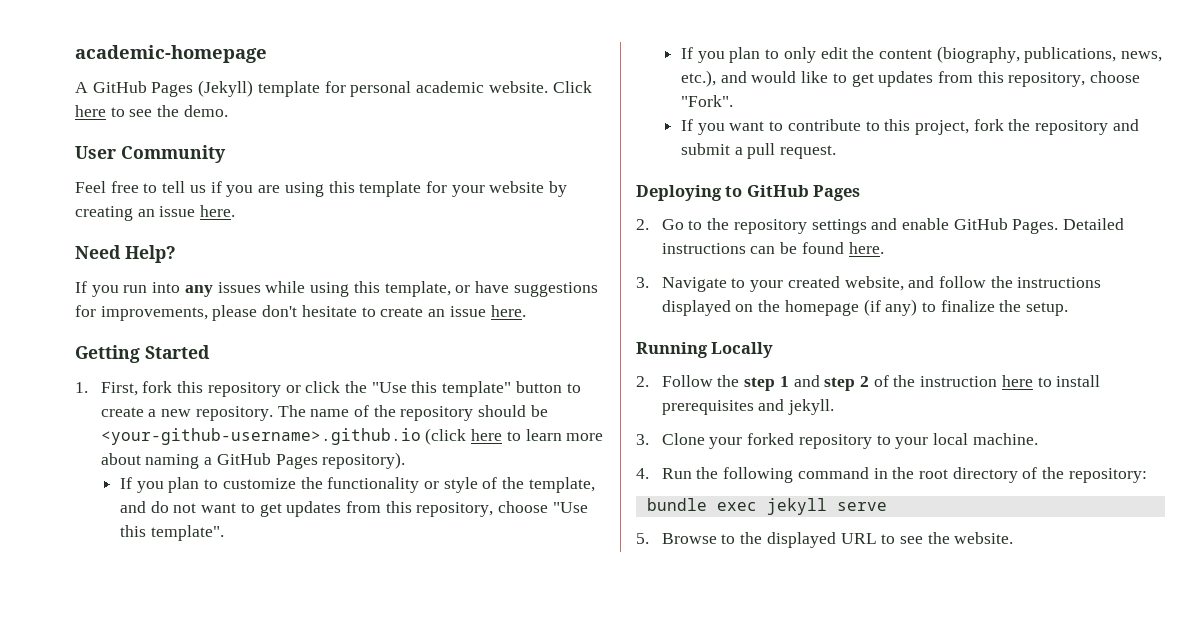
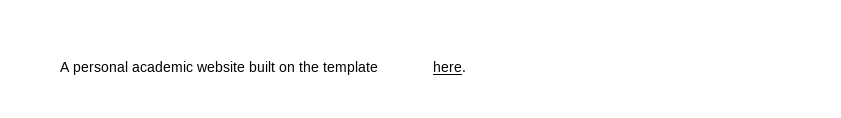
- academic-homepage
- A GitHub Pages (Jekyll) template for personal academic website. Click here to see the demo.
- User Community
- Feel free to tell us if you are using this template for your website by creating an issue here.
- Need Help?
- If you run into any issues while using this template, or have suggestions for improvements, please don't hesitate to create an issue here.
- Getting Started
- 1. First, fork this repository or click the "Use this template" button to create a new repository. The name of the repository should be <your-github-username>.github.io (click here to learn more about naming a GitHub Pages repository).
- If you plan to customize the functionality or style of the template, and do not want to get updates from this repository, choose "Use this template".
- If you plan to only edit the content (biography, publications, news, etc.), and would like to get updates from this repository, choose "Fork".
- If you want to contribute to this project, fork the repository and submit a pull request.
- Deploying to GitHub Pages
- 2. Go to the repository settings and enable GitHub Pages. Detailed instructions can be found here.
- 3. Navigate to your created website, and follow the instructions displayed on the homepage (if any) to finalize the setup.
- Running Locally
- 2. Follow the step 1 and step 2 of the instruction here to install prerequisites and jekyll.
- 3. Clone your forked repository to your local machine.
- 4. Run the following command in the root directory of the repository:
- bundle exec jekyll serve
- 5. Browse to the displayed URL to see the website.
+ A personal academic website built on the template here.

